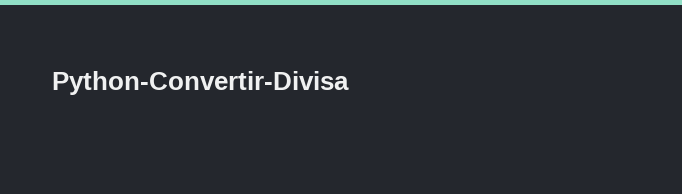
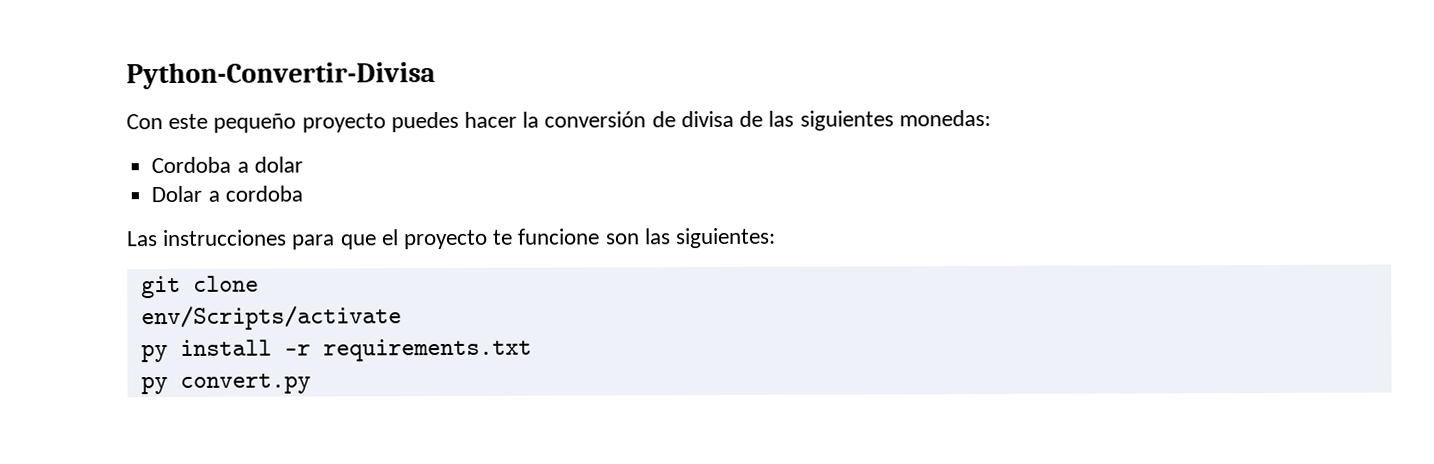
+ Con este pequeño proyecto puedes hacer la conversión de divisa de las siguientes monedas:
+ Cordoba a dolar
+ Dolar a cordoba
+ Las instrucciones para que el proyecto te funcione son las siguientes:
+ git clone
+ env/Scripts/activate
+ py install -r requirements.txt
+ py convert.py

